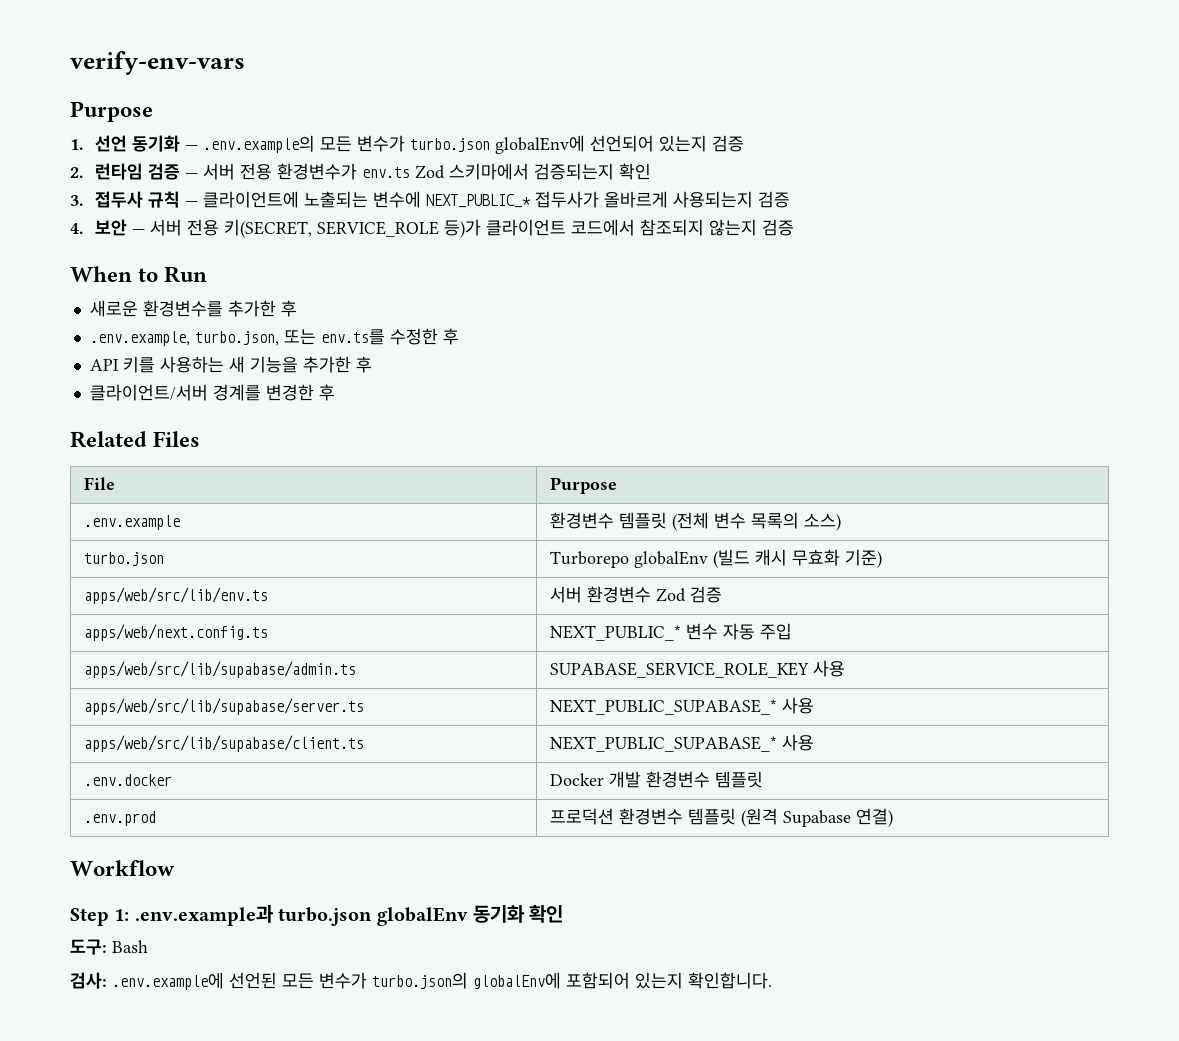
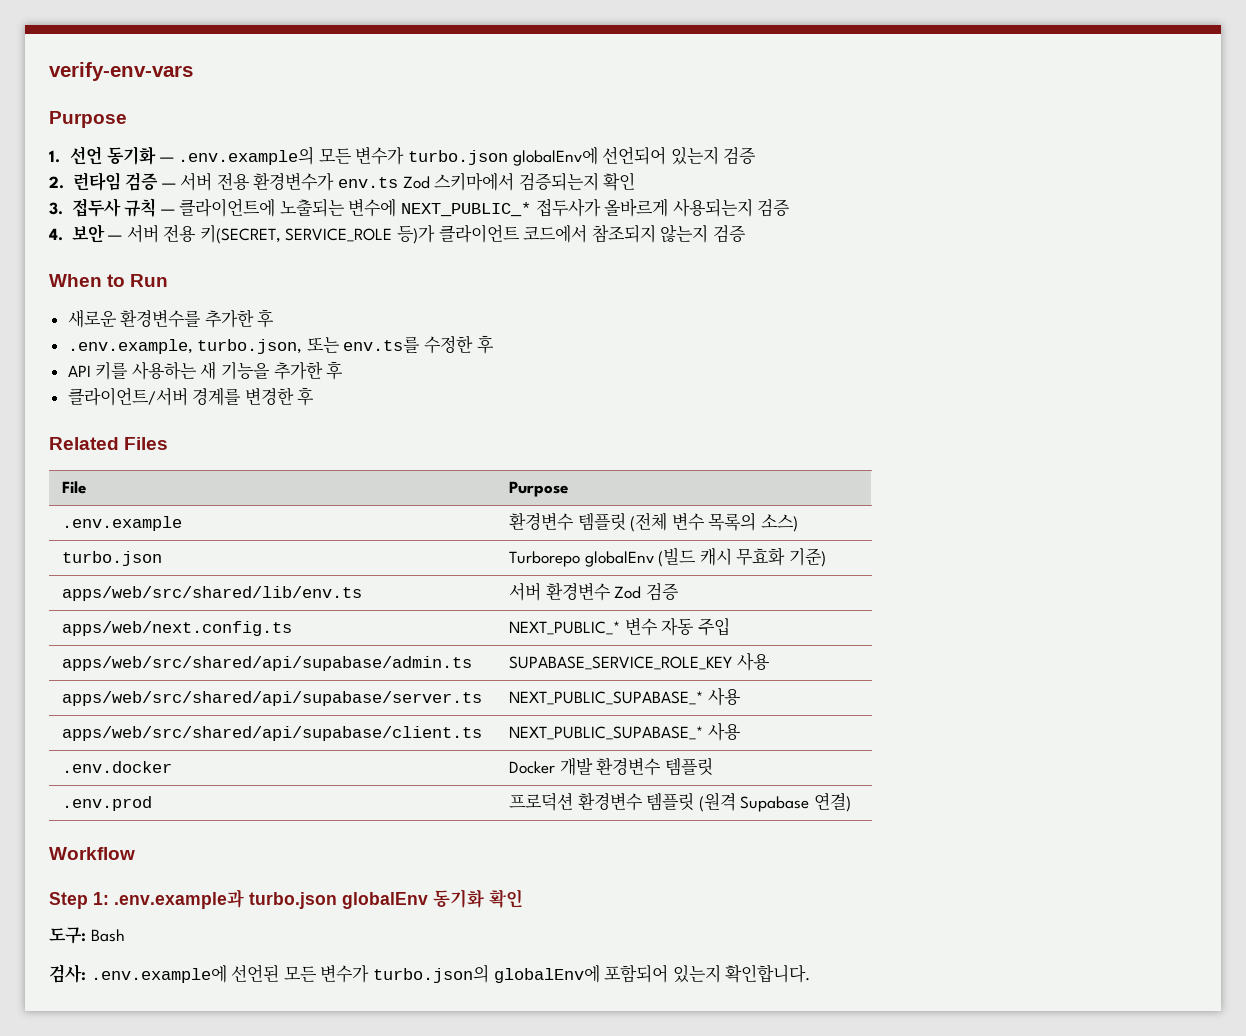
- apps/web/src/lib/env.ts | 서버 환경변수 Zod 검증
+ apps/web/src/shared/lib/env.ts | 서버 환경변수 Zod 검증
- apps/web/src/lib/supabase/admin.ts | SUPABASE_SERVICE_ROLE_KEY 사용
+ apps/web/src/shared/api/supabase/admin.ts | SUPABASE_SERVICE_ROLE_KEY 사용
- apps/web/src/lib/supabase/server.ts | NEXT_PUBLIC_SUPABASE_* 사용
- apps/web/src/lib/supabase/client.ts | NEXT_PUBLIC_SUPABASE_* 사용
+ apps/web/src/shared/api/supabase/server.ts | NEXT_PUBLIC_SUPABASE_* 사용
+ apps/web/src/shared/api/supabase/client.ts | NEXT_PUBLIC_SUPABASE_* 사용

